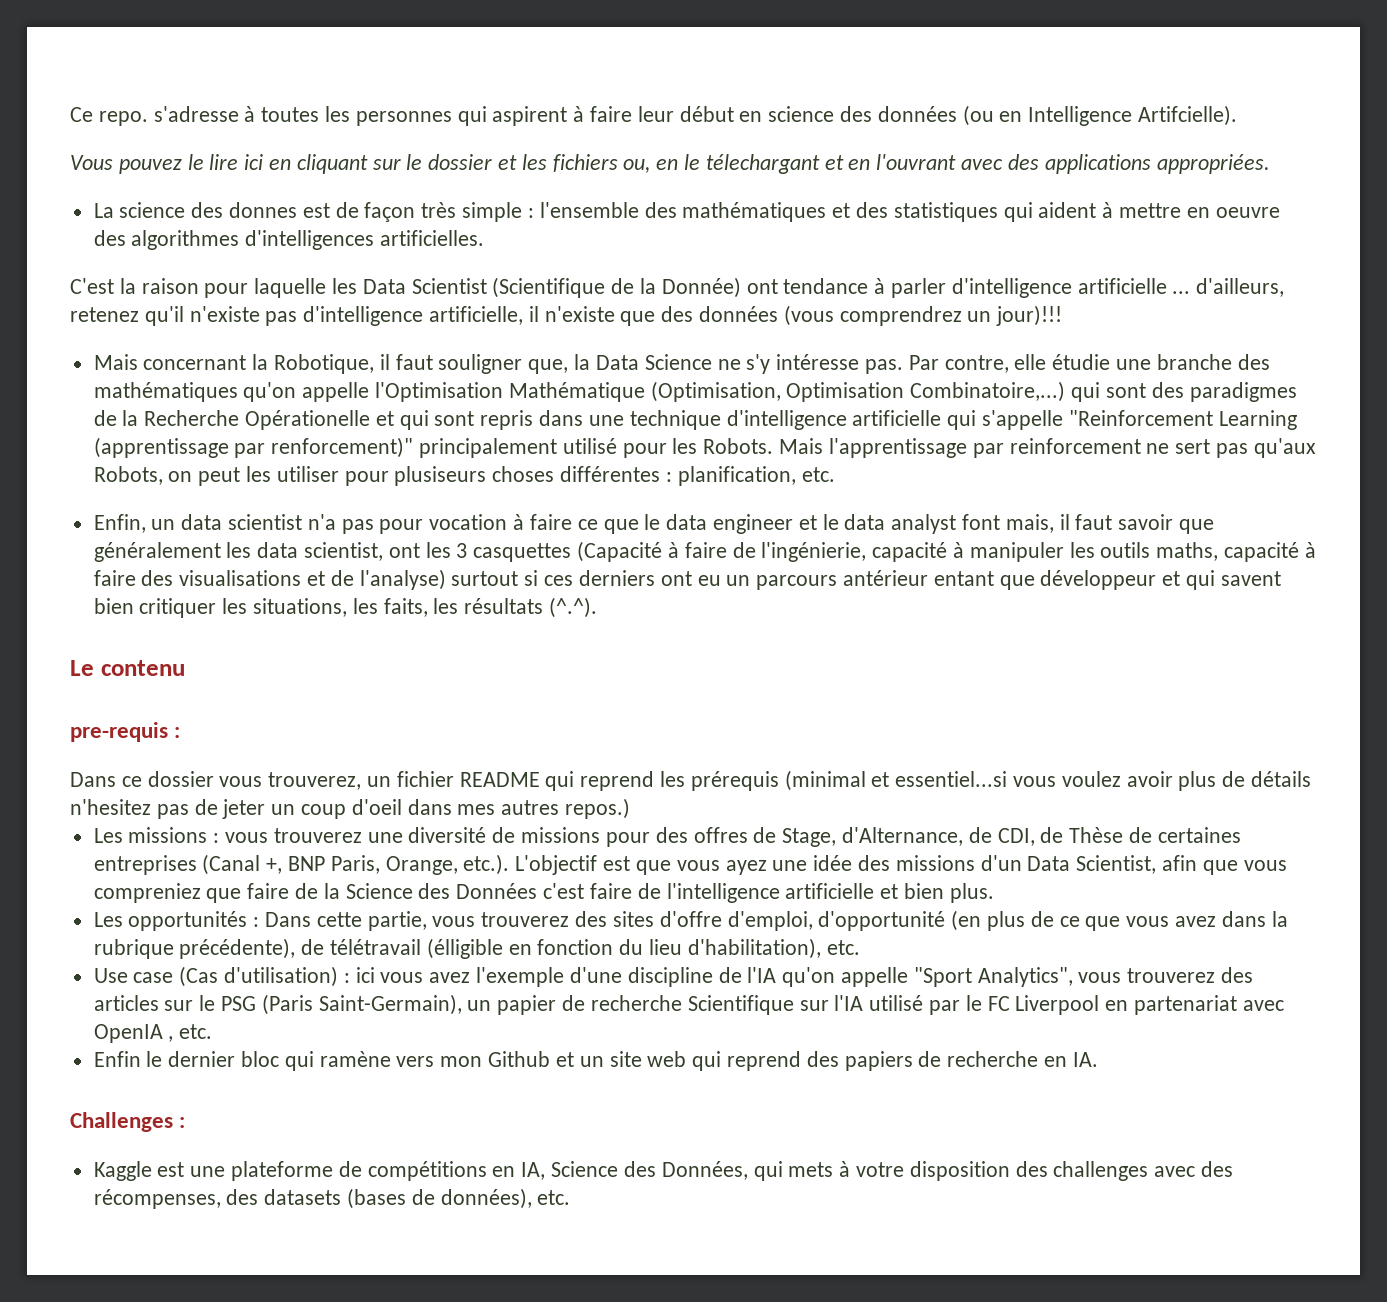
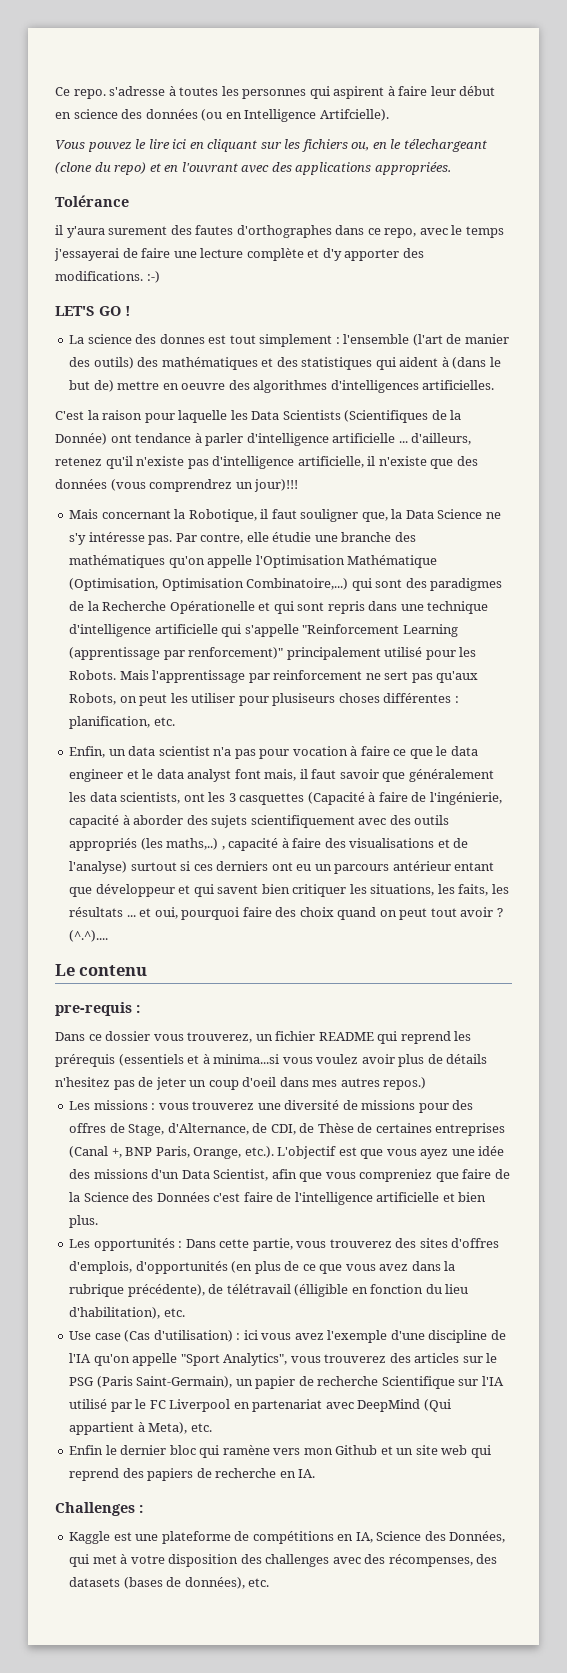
- Vous pouvez le lire ici en cliquant sur le dossier et les fichiers ou, en le télechargant et en l'ouvrant avec des applications appropriées.
+ Vous pouvez le lire ici en cliquant sur les fichiers ou, en le télechargeant (clone du repo) et en l'ouvrant avec des applications appropriées.
+ Tolérance
+ il y'aura surement des fautes d'orthographes dans ce repo, avec le temps j'essayerai de faire une lecture complète et d'y apporter des modifications. :-)
+ LET'S GO !
- La science des donnes est de façon très simple : l'ensemble des mathématiques et des statistiques qui aident à mettre en oeuvre des algorithmes d'intelligences artificielles.
+ La science des donnes est tout simplement : l'ensemble (l'art de manier des outils) des mathématiques et des statistiques qui aident à (dans le but de) mettre en oeuvre des algorithmes d'intelligences artificielles.
- C'est la raison pour laquelle les Data Scientist (Scientifique de la Donnée) ont tendance à parler d'intelligence artificielle ... d'ailleurs, retenez qu'il n'existe pas d'intelligence artificielle, il n'existe que des données (vous comprendrez un jour)!!!
+ C'est la raison pour laquelle les Data Scientists (Scientifiques de la Donnée) ont tendance à parler d'intelligence artificielle ... d'ailleurs, retenez qu'il n'existe pas d'intelligence artificielle, il n'existe que des données (vous comprendrez un jour)!!!
- Enfin, un data scientist n'a pas pour vocation à faire ce que le data engineer et le data analyst font mais, il faut savoir que généralement les data scientist, ont les 3 casquettes (Capacité à faire de l'ingénierie, capacité à manipuler les outils maths, capacité à faire des visualisations et de l'analyse) surtout si ces derniers ont eu un parcours antérieur entant que développeur et qui savent bien critiquer les situations, les faits, les résultats (^.^).
+ Enfin, un data scientist n'a pas pour vocation à faire ce que le data engineer et le data analyst font mais, il faut savoir que généralement les data scientists, ont les 3 casquettes (Capacité à faire de l'ingénierie, capacité à aborder des sujets scientifiquement avec des outils appropriés (les maths,..) , capacité à faire des visualisations et de l'analyse) surtout si ces derniers ont eu un parcours antérieur entant que développeur et qui savent bien critiquer les situations, les faits, les résultats ... et oui, pourquoi faire des choix quand on peut tout avoir ? (^.^)....
- Dans ce dossier vous trouverez, un fichier README qui reprend les prérequis (minimal et essentiel...si vous voulez avoir plus de détails n'hesitez pas de jeter un coup d'oeil dans mes autres repos.)
+ Dans ce dossier vous trouverez, un fichier README qui reprend les prérequis (essentiels et à minima...si vous voulez avoir plus de détails n'hesitez pas de jeter un coup d'oeil dans mes autres repos.)
- Les opportunités : Dans cette partie, vous trouverez des sites d'offre d'emploi, d'opportunité (en plus de ce que vous avez dans la rubrique précédente), de télétravail (élligible en fonction du lieu d'habilitation), etc.
+ Les opportunités : Dans cette partie, vous trouverez des sites d'offres d'emplois, d'opportunités (en plus de ce que vous avez dans la rubrique précédente), de télétravail (élligible en fonction du lieu d'habilitation), etc.
- Use case (Cas d'utilisation) : ici vous avez l'exemple d'une discipline de l'IA qu'on appelle "Sport Analytics", vous trouverez des articles sur le PSG (Paris Saint-Germain), un papier de recherche Scientifique sur l'IA utilisé par le FC Liverpool en partenariat avec OpenIA , etc.
+ Use case (Cas d'utilisation) : ici vous avez l'exemple d'une discipline de l'IA qu'on appelle "Sport Analytics", vous trouverez des articles sur le PSG (Paris Saint-Germain), un papier de recherche Scientifique sur l'IA utilisé par le FC Liverpool en partenariat avec DeepMind (Qui appartient à Meta), etc.
- Kaggle est une plateforme de compétitions en IA, Science des Données, qui mets à votre disposition des challenges avec des récompenses, des datasets (bases de données), etc.
+ Kaggle est une plateforme de compétitions en IA, Science des Données, qui met à votre disposition des challenges avec des récompenses, des datasets (bases de données), etc.

